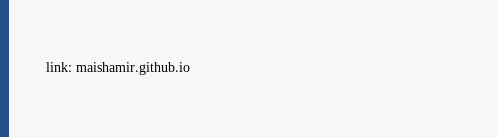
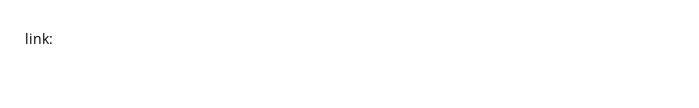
- link: maishamir.github.io
+ link:

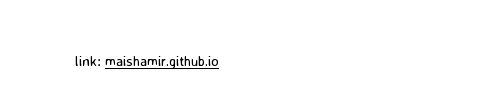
- link:
+ link: maishamir.github.io

